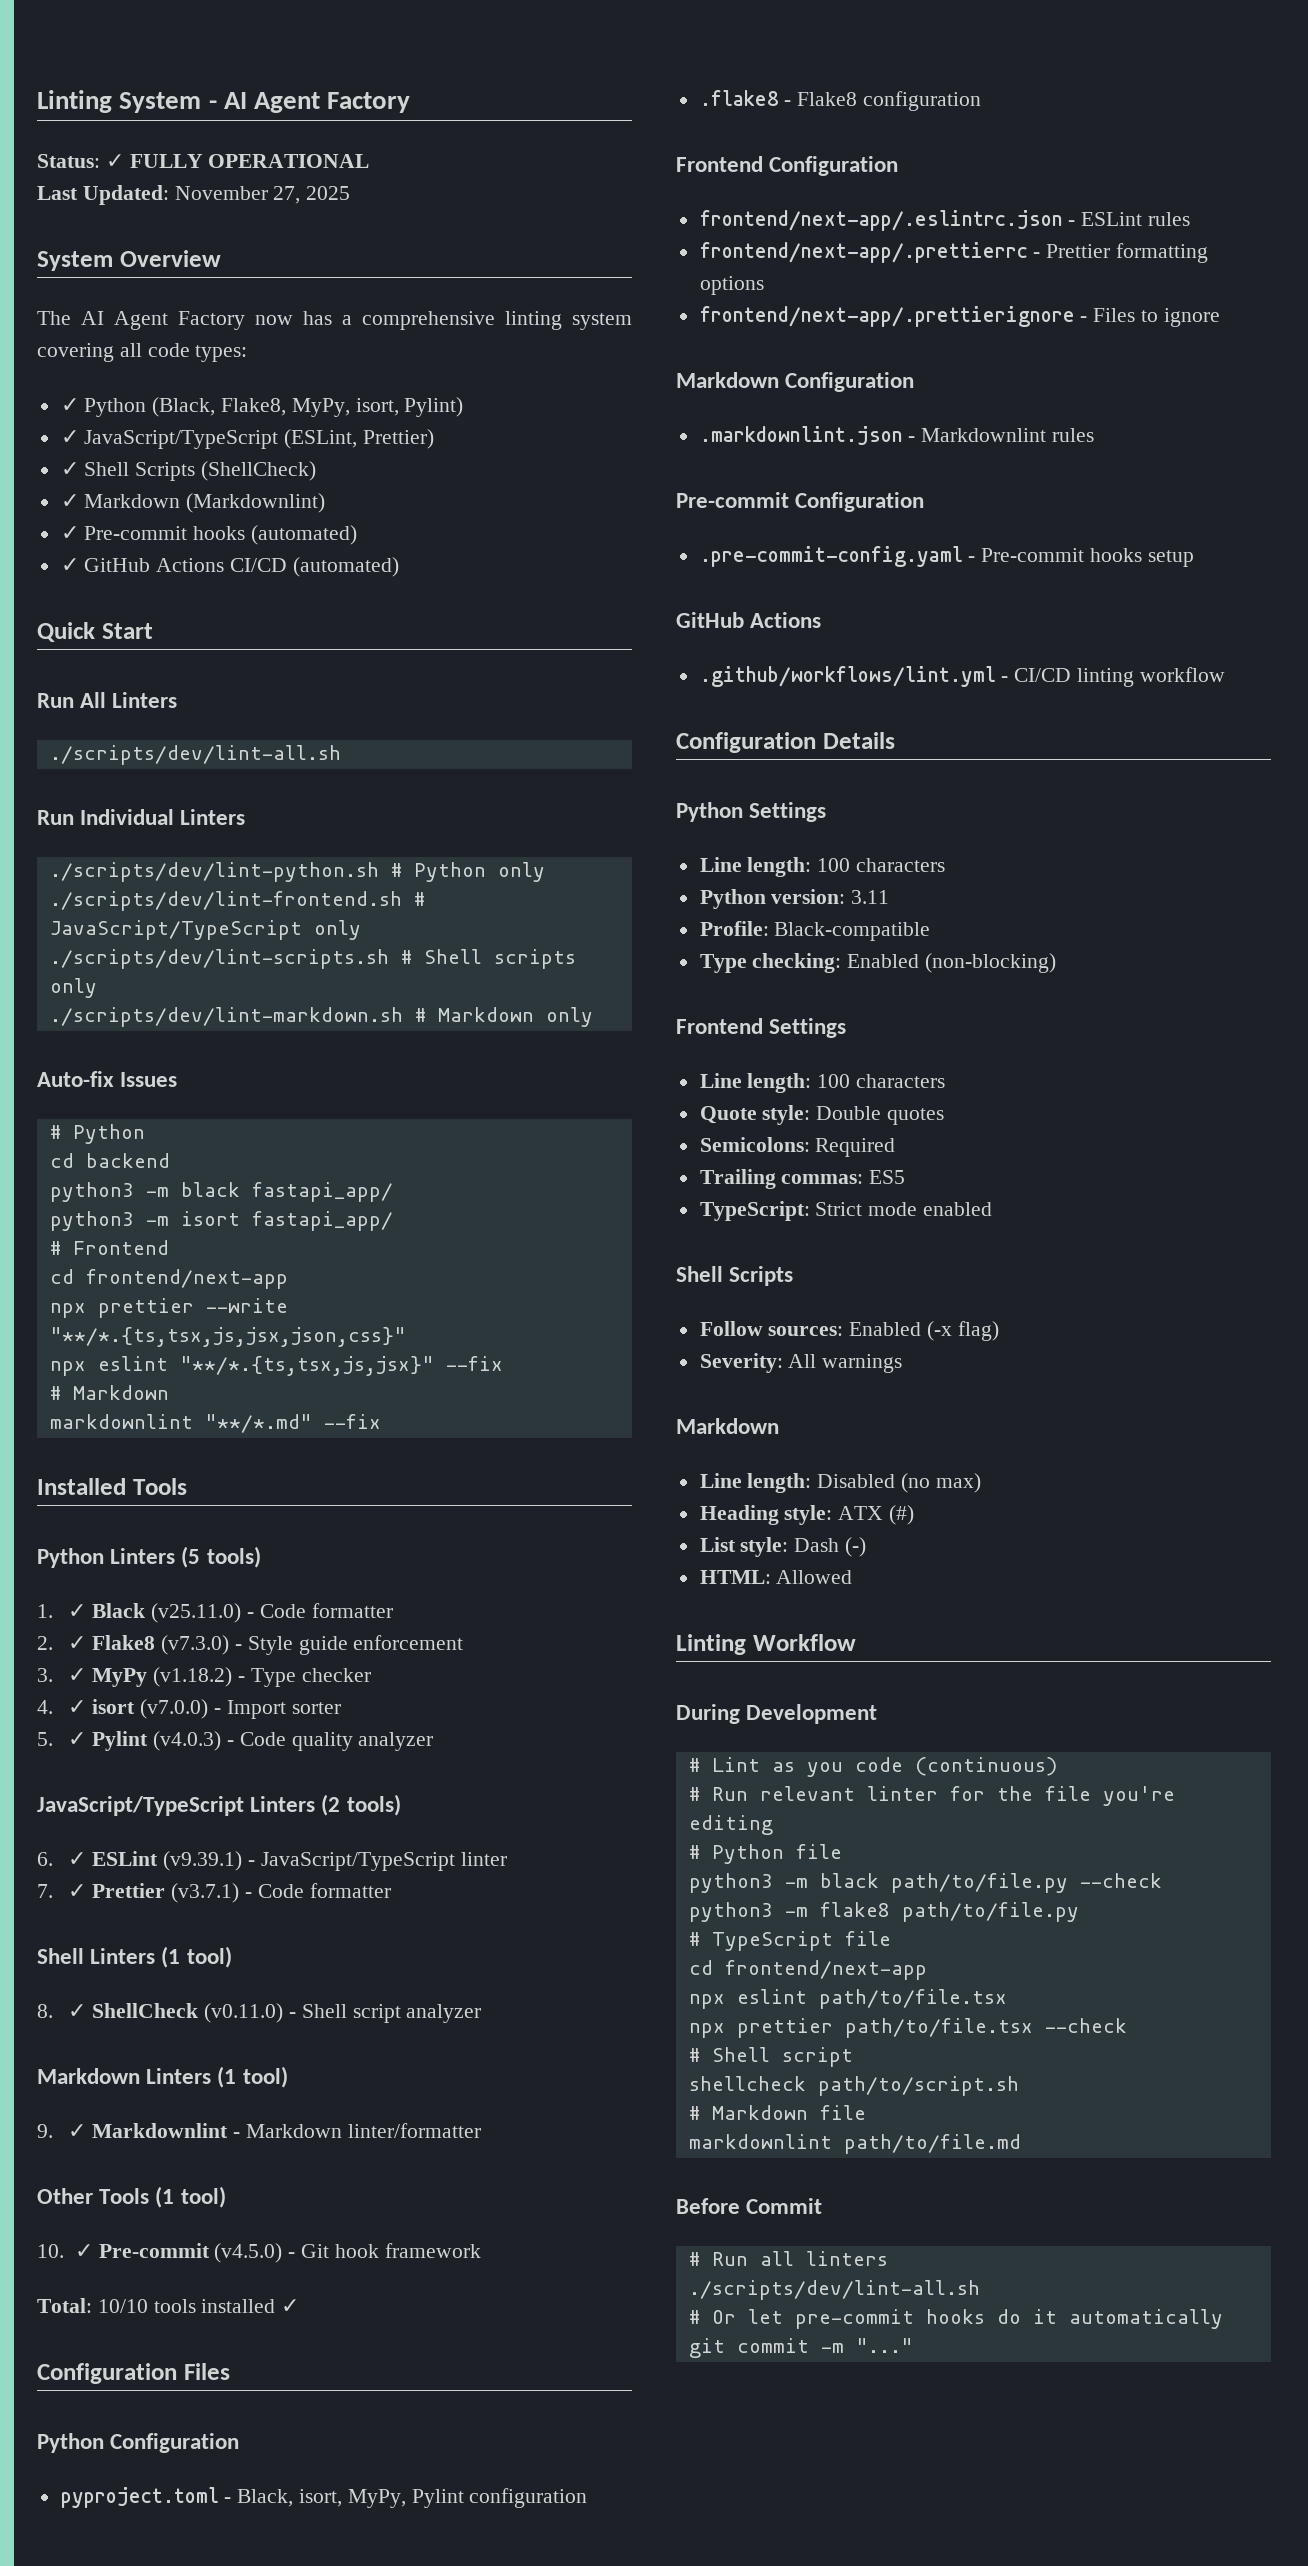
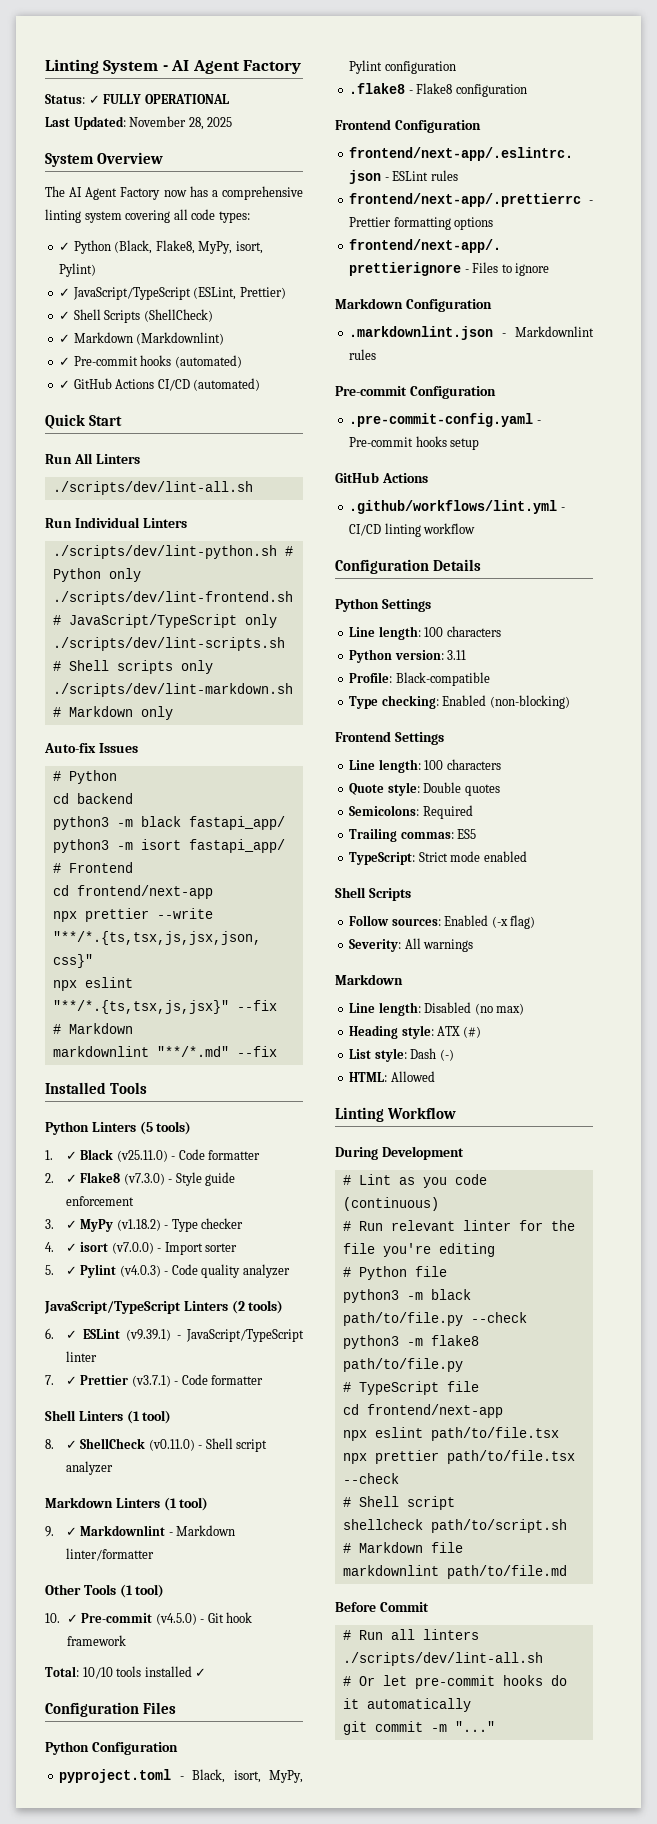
- Last Updated: November 27, 2025
+ Last Updated: November 28, 2025

